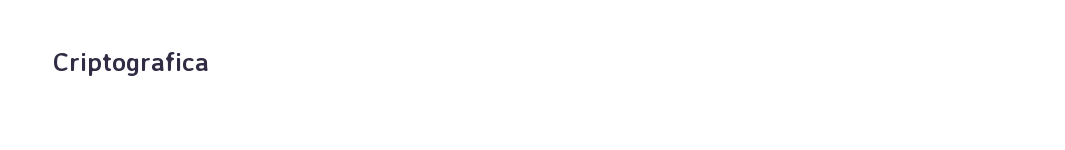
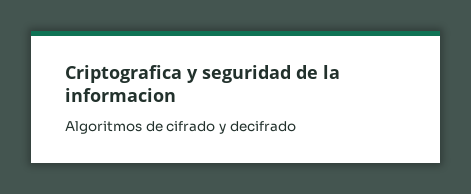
- Criptografica
+ Criptografica y seguridad de la informacion
+ Algoritmos de cifrado y decifrado

